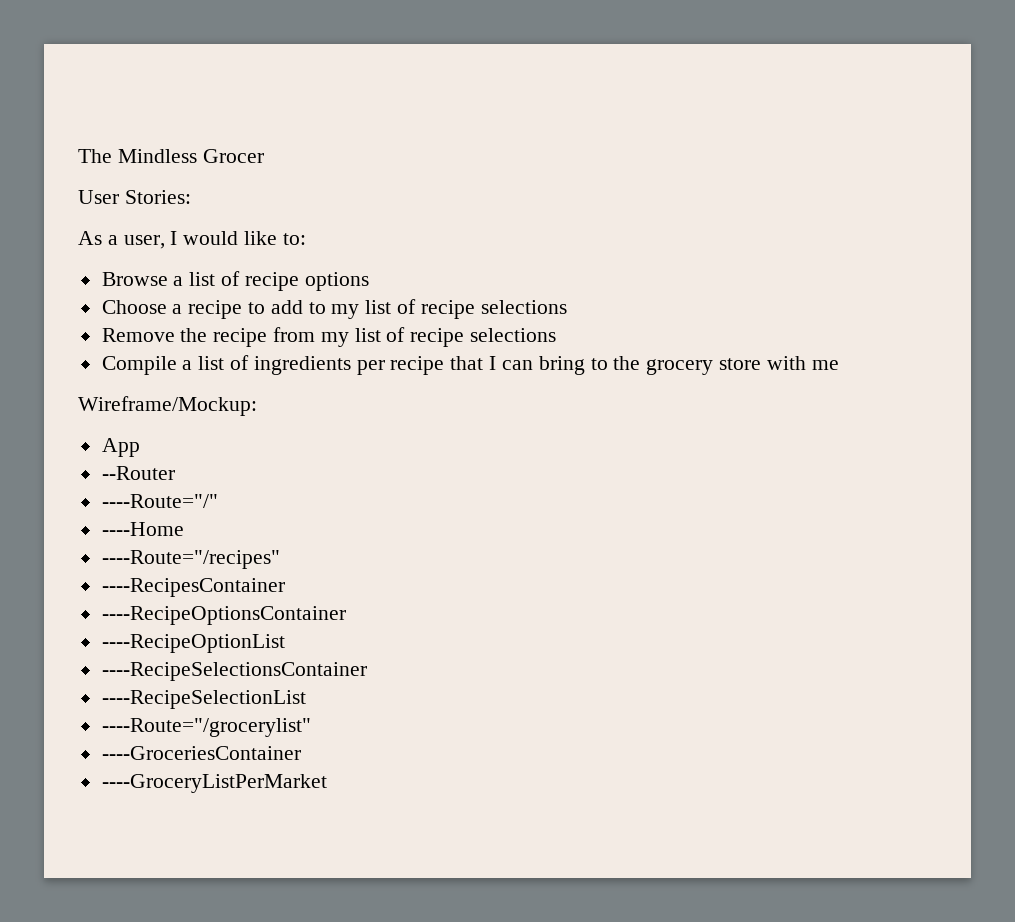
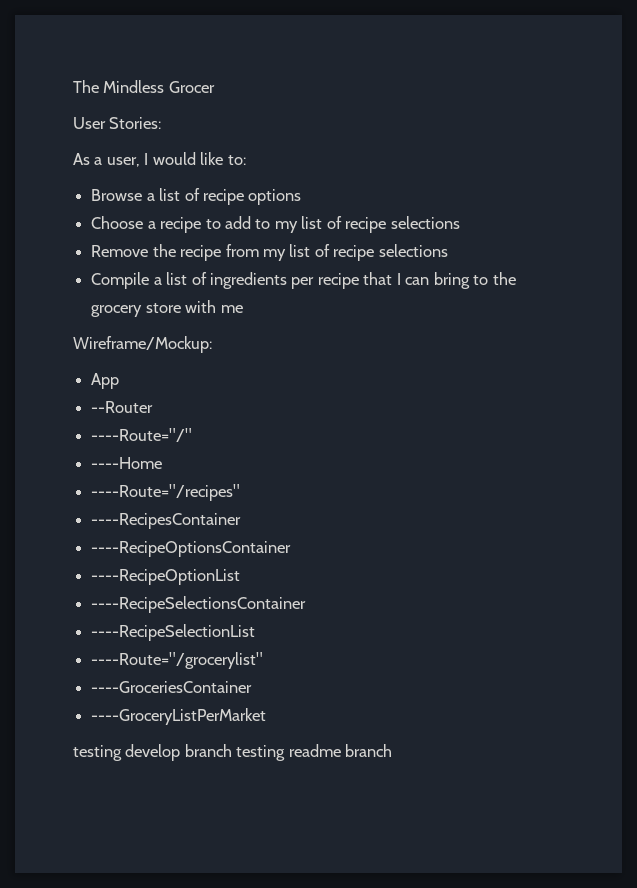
+ testing develop branch testing readme branch

